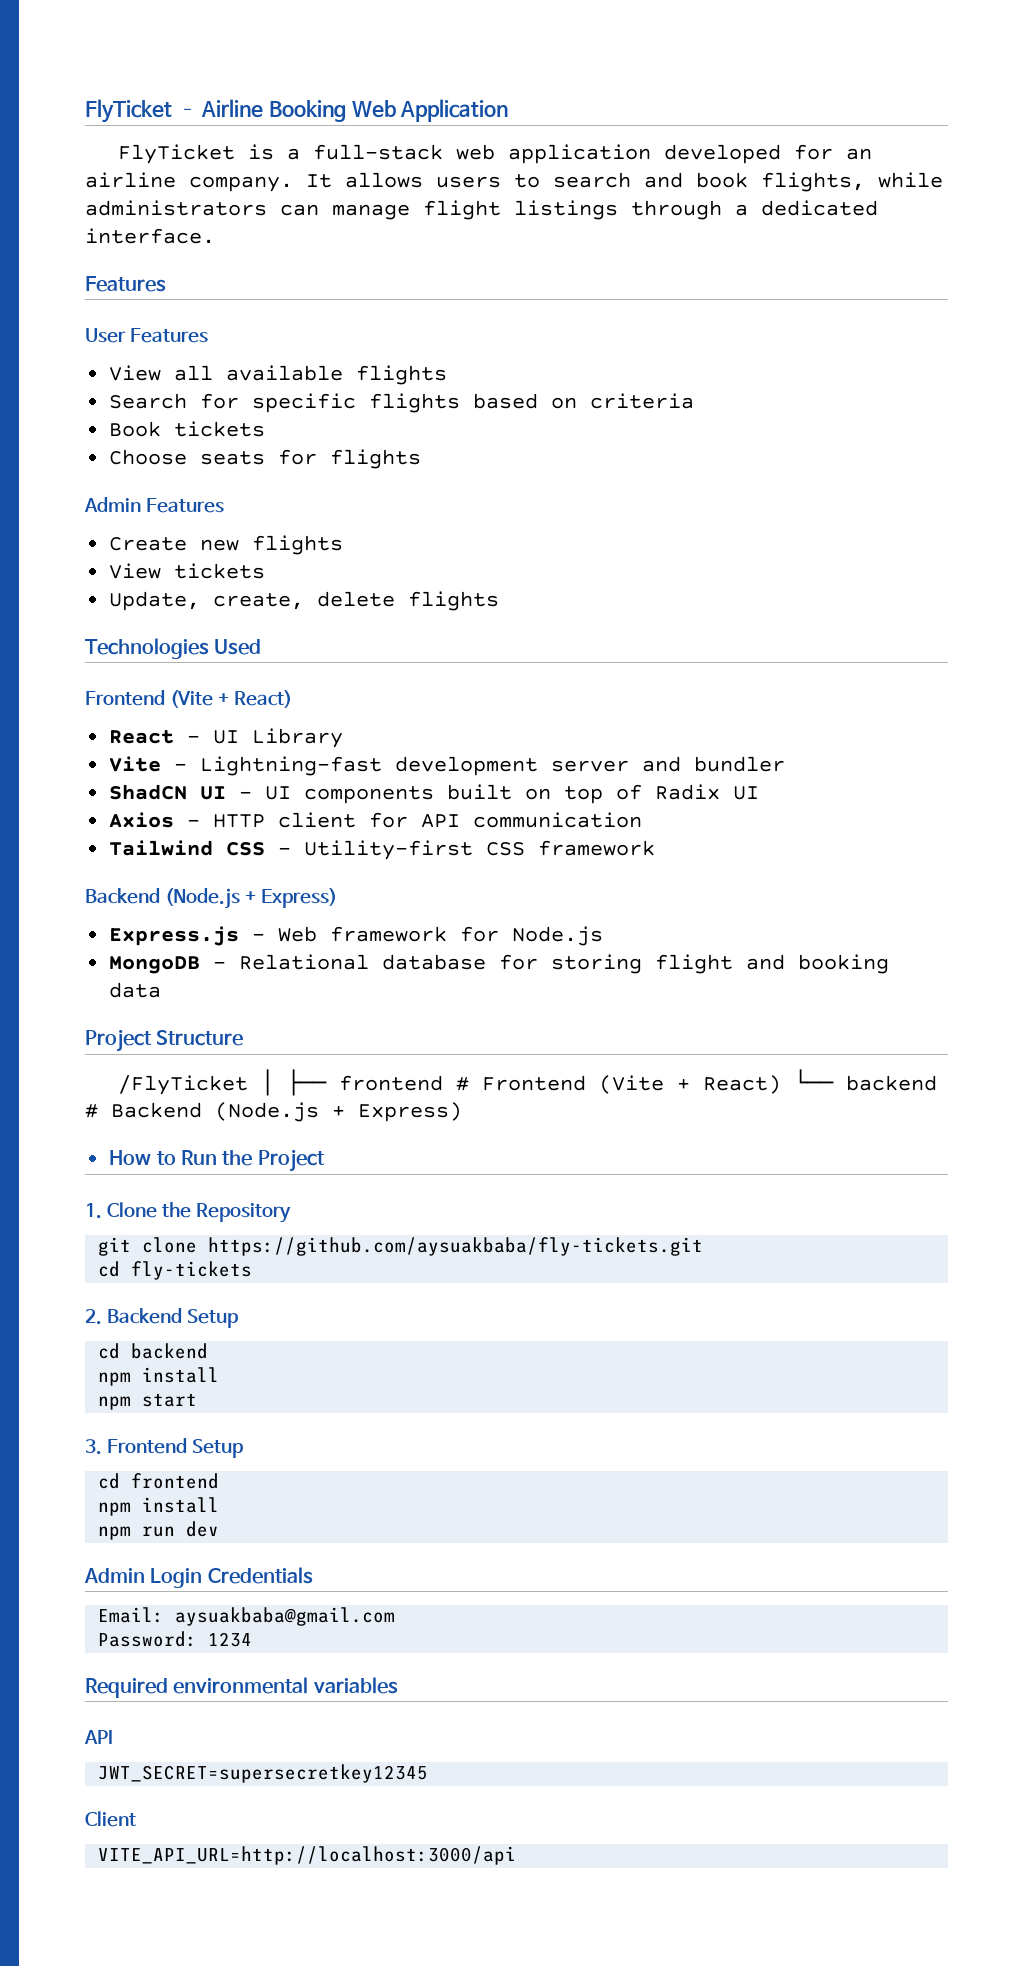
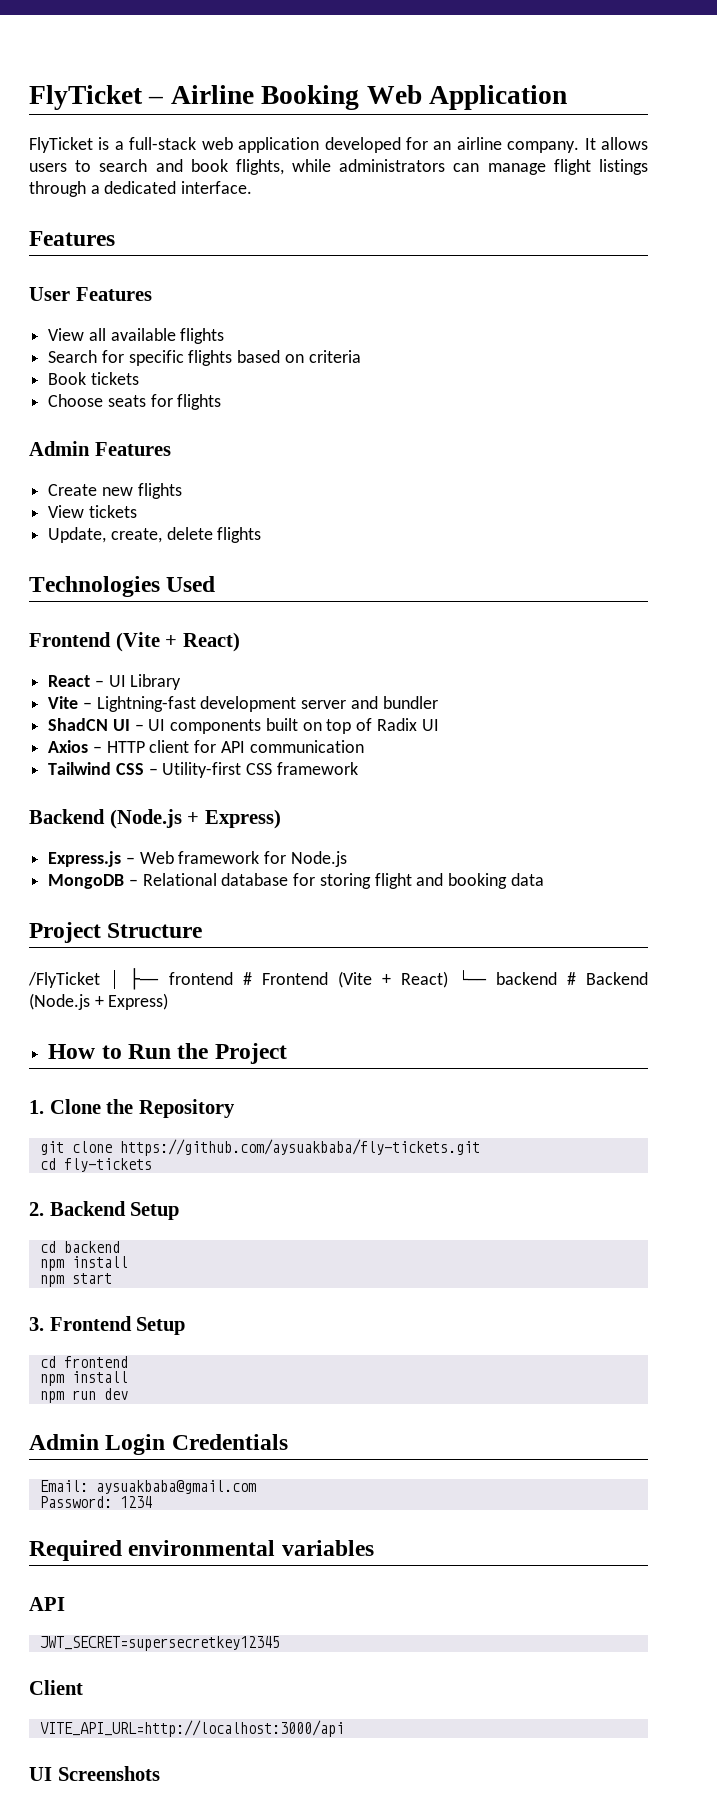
+ UI Screenshots

